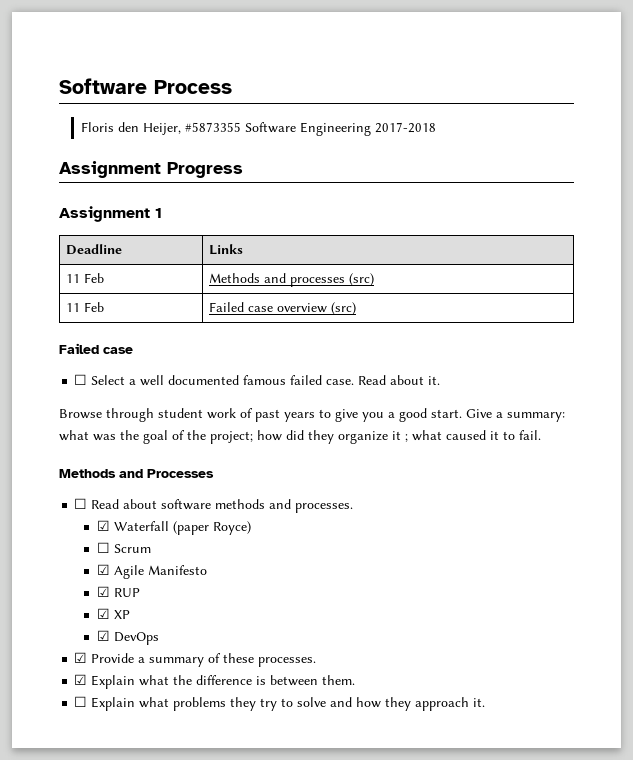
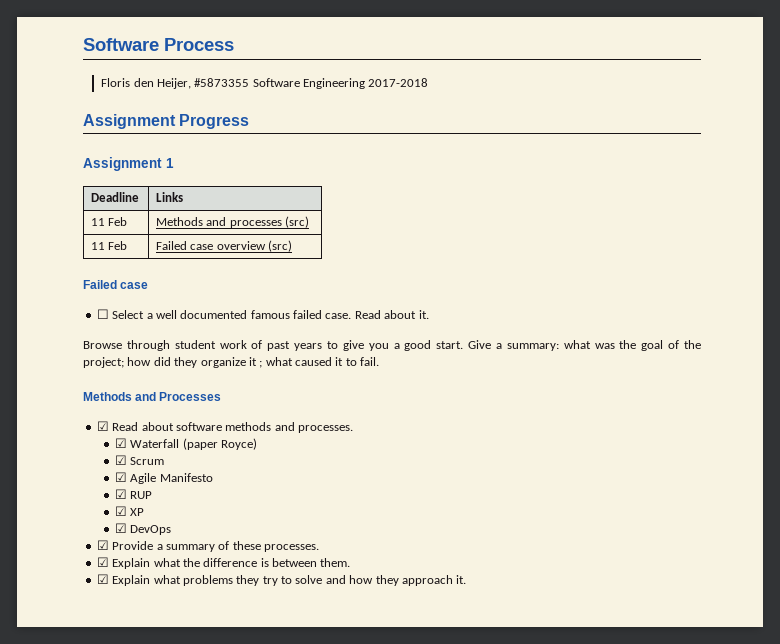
- ☐ Read about software methods and processes.
+ ☑ Read about software methods and processes.
- ☐ Scrum
+ ☑ Scrum
- ☐ Explain what problems they try to solve and how they approach it.
+ ☑ Explain what problems they try to solve and how they approach it.

